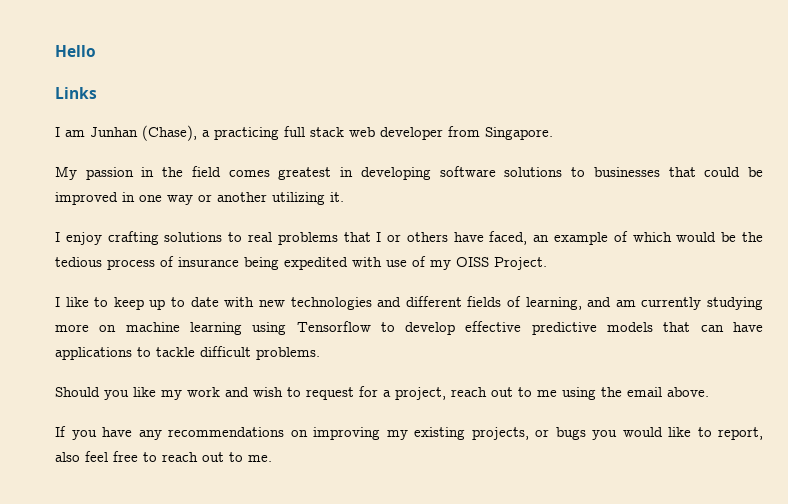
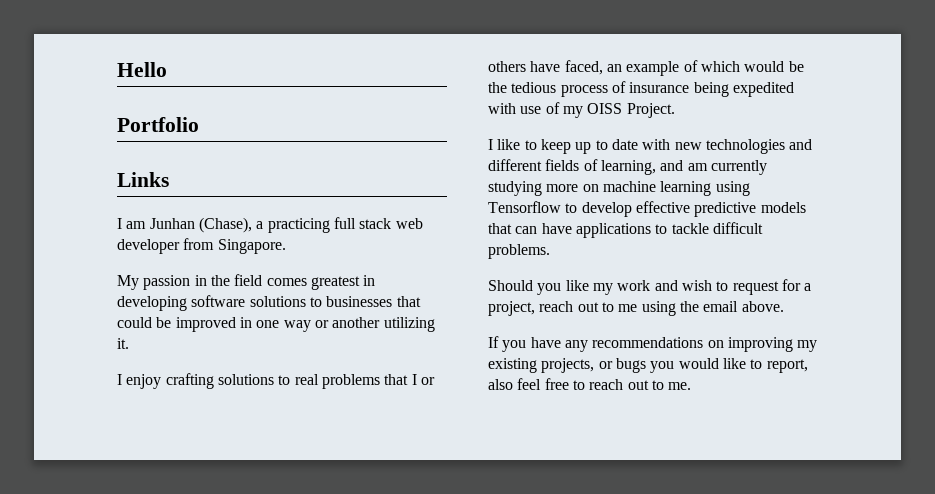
+ Portfolio

